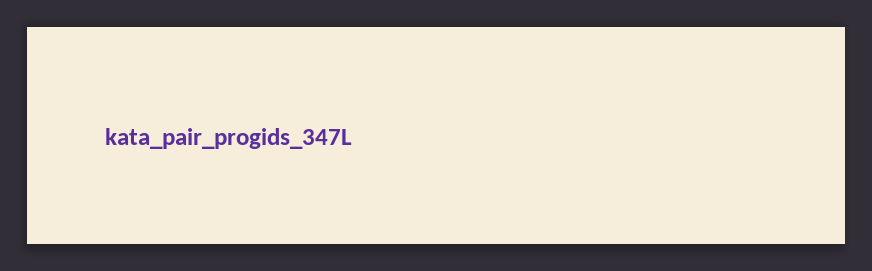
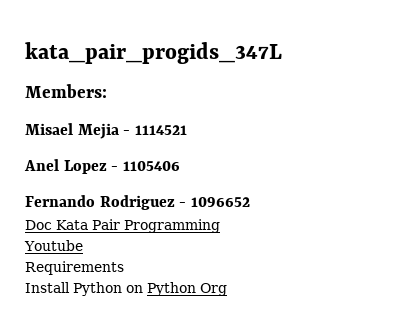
+ Members:
+ Misael Mejia - 1114521
+ Anel Lopez - 1105406
+ Fernando Rodriguez - 1096652
+ Doc Kata Pair Programming
+ Youtube
+ Requirements
+ Install Python on Python Org

